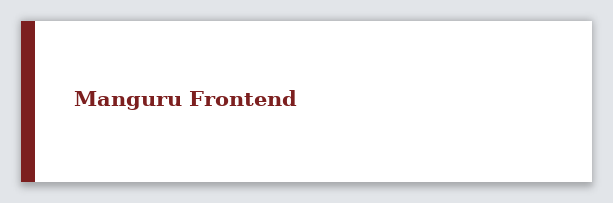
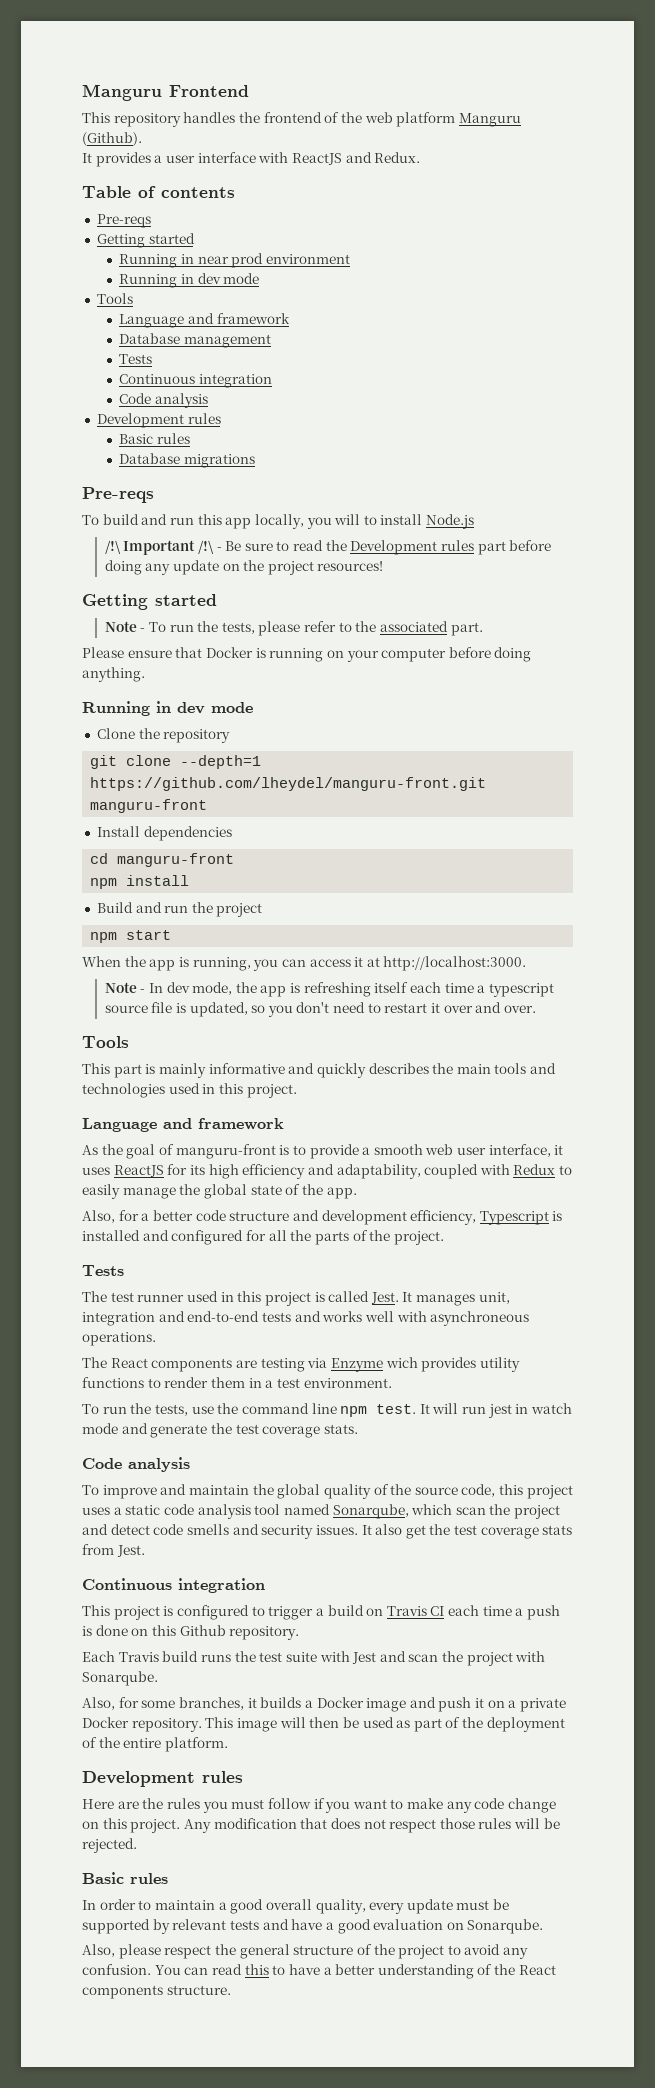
+ This repository handles the frontend of the web platform Manguru (Github).
+ It provides a user interface with ReactJS and Redux.
+ Table of contents
+ Pre-reqs
+ Getting started
+ Running in near prod environment
+ Running in dev mode
+ Tools
+ Language and framework
+ Database management
+ Tests
+ Continuous integration
+ Code analysis
+ Development rules
+ Basic rules
+ Database migrations
+ Pre-reqs
+ To build and run this app locally, you will to install Node.js
+ /!\ Important /!\ - Be sure to read the Development rules part before doing any update on the project resources!
+ Getting started
+ Note - To run the tests, please refer to the associated part.
+ Please ensure that Docker is running on your computer before doing anything.
+ Running in dev mode
+ Clone the repository
+ git clone --depth=1 https://github.com/lheydel/manguru-front.git manguru-front
+ Install dependencies
+ cd manguru-front
+ npm install
+ Build and run the project
+ npm start
+ When the app is running, you can access it at http://localhost:3000.
+ Note - In dev mode, the app is refreshing itself each time a typescript source file is updated, so you don't need to restart it over and over.
+ Tools
+ This part is mainly informative and quickly describes the main tools and technologies used in this project.
+ Language and framework
+ As the goal of manguru-front is to provide a smooth web user interface, it uses ReactJS for its high efficiency and adaptability, coupled with Redux to easily manage the global state of the app.
+ Also, for a better code structure and development efficiency, Typescript is installed and configured for all the parts of the project.
+ Tests
+ The test runner used in this project is called Jest. It manages unit, integration and end-to-end tests and works well with asynchroneous operations.
+ The React components are testing via Enzyme wich provides utility functions to render them in a test environment.
+ To run the tests, use the command line npm test. It will run jest in watch mode and generate the test coverage stats.
+ Code analysis
+ To improve and maintain the global quality of the source code, this project uses a static code analysis tool named Sonarqube, which scan the project and detect code smells and security issues. It also get the test coverage stats from Jest.
+ Continuous integration
+ This project is configured to trigger a build on Travis CI each time a push is done on this Github repository.
+ Each Travis build runs the test suite with Jest and scan the project with Sonarqube.
+ Also, for some branches, it builds a Docker image and push it on a private Docker repository. This image will then be used as part of the deployment of the entire platform.
+ Development rules
+ Here are the rules you must follow if you want to make any code change on this project. Any modification that does not respect those rules will be rejected.
+ Basic rules
+ In order to maintain a good overall quality, every update must be supported by relevant tests and have a good evaluation on Sonarqube.
+ Also, please respect the general structure of the project to avoid any confusion. You can read this to have a better understanding of the React components structure.

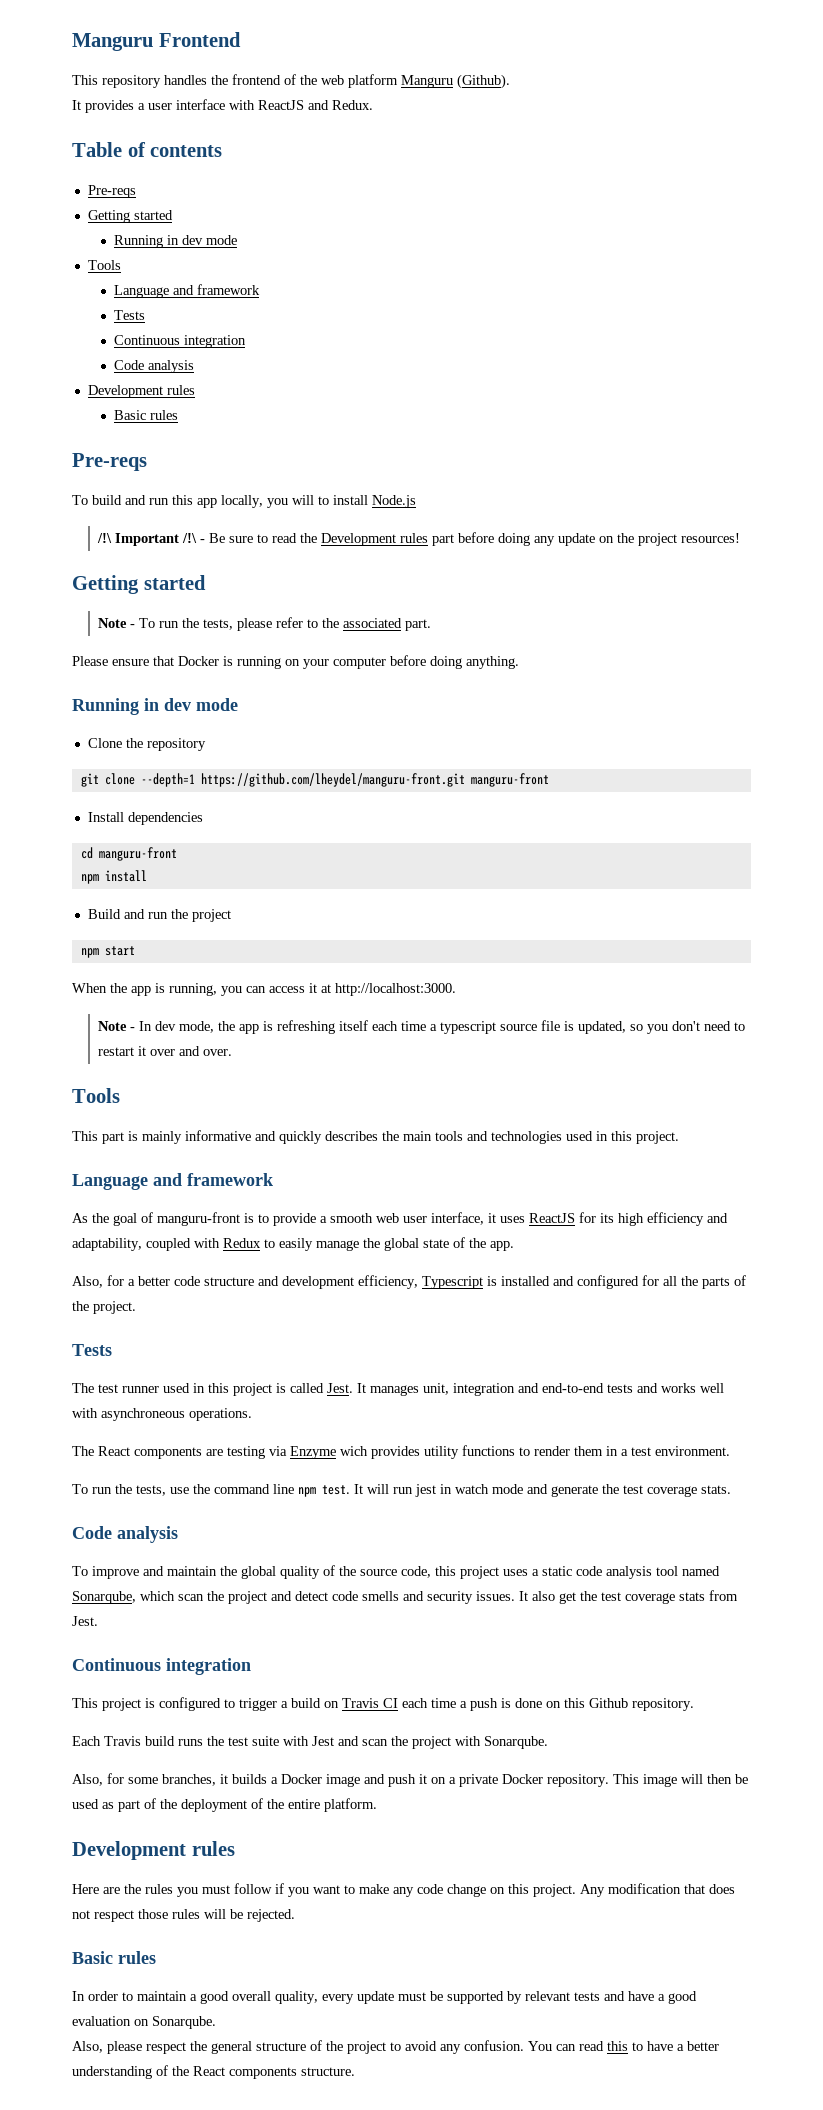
- Running in near prod environment
- Database management
- Database migrations

